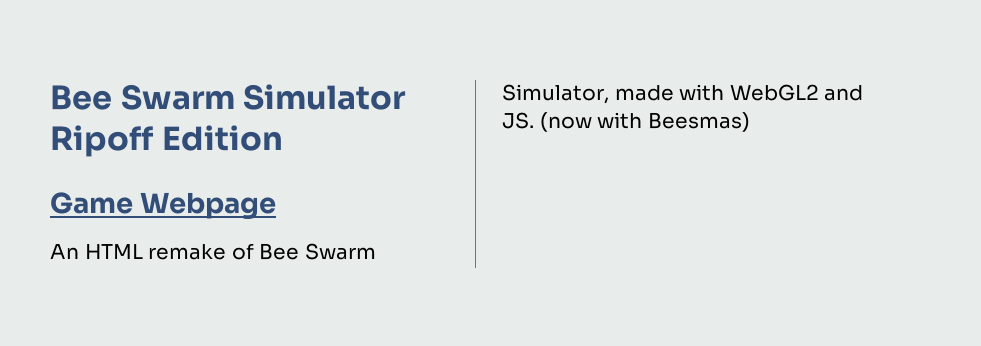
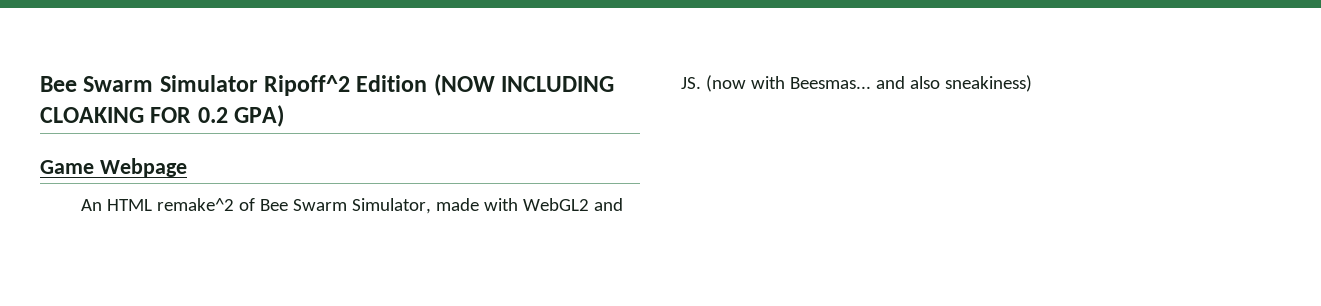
- Bee Swarm Simulator Ripoff Edition
+ Bee Swarm Simulator Ripoff^2 Edition (NOW INCLUDING CLOAKING FOR 0.2 GPA)
- An HTML remake of Bee Swarm Simulator, made with WebGL2 and JS. (now with Beesmas)
+ An HTML remake^2 of Bee Swarm Simulator, made with WebGL2 and JS. (now with Beesmas... and also sneakiness)

